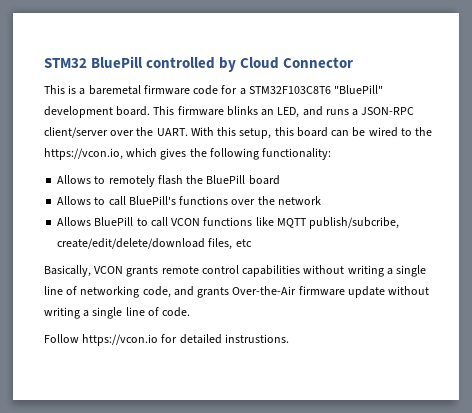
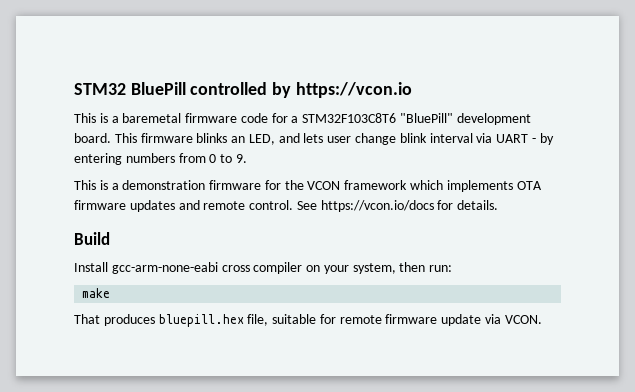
- STM32 BluePill controlled by Cloud Connector
+ STM32 BluePill controlled by https://vcon.io
- This firmware blinks an LED, and runs a JSON-RPC client/server over the UART. With this setup, this board can be wired to the https://vcon.io, which gives the following functionality:
- Allows to remotely flash the BluePill board
- Allows to call BluePill's functions over the network
- Allows BluePill to call VCON functions like MQTT publish/subcribe, create/edit/delete/download files, etc
- Basically, VCON grants remote control capabilities without writing a single line of networking code, and grants Over-the-Air firmware update without writing a single line of code.
- Follow https://vcon.io for detailed instrustions.
+ This firmware blinks an LED, and lets user change blink interval via UART - by entering numbers from 0 to 9.
+ This is a demonstration firmware for the VCON framework which implements OTA firmware updates and remote control. See https://vcon.io/docs for details.
+ Build
+ Install gcc-arm-none-eabi cross compiler on your system, then run:
+ make
+ That produces bluepill.hex file, suitable for remote firmware update via VCON.

